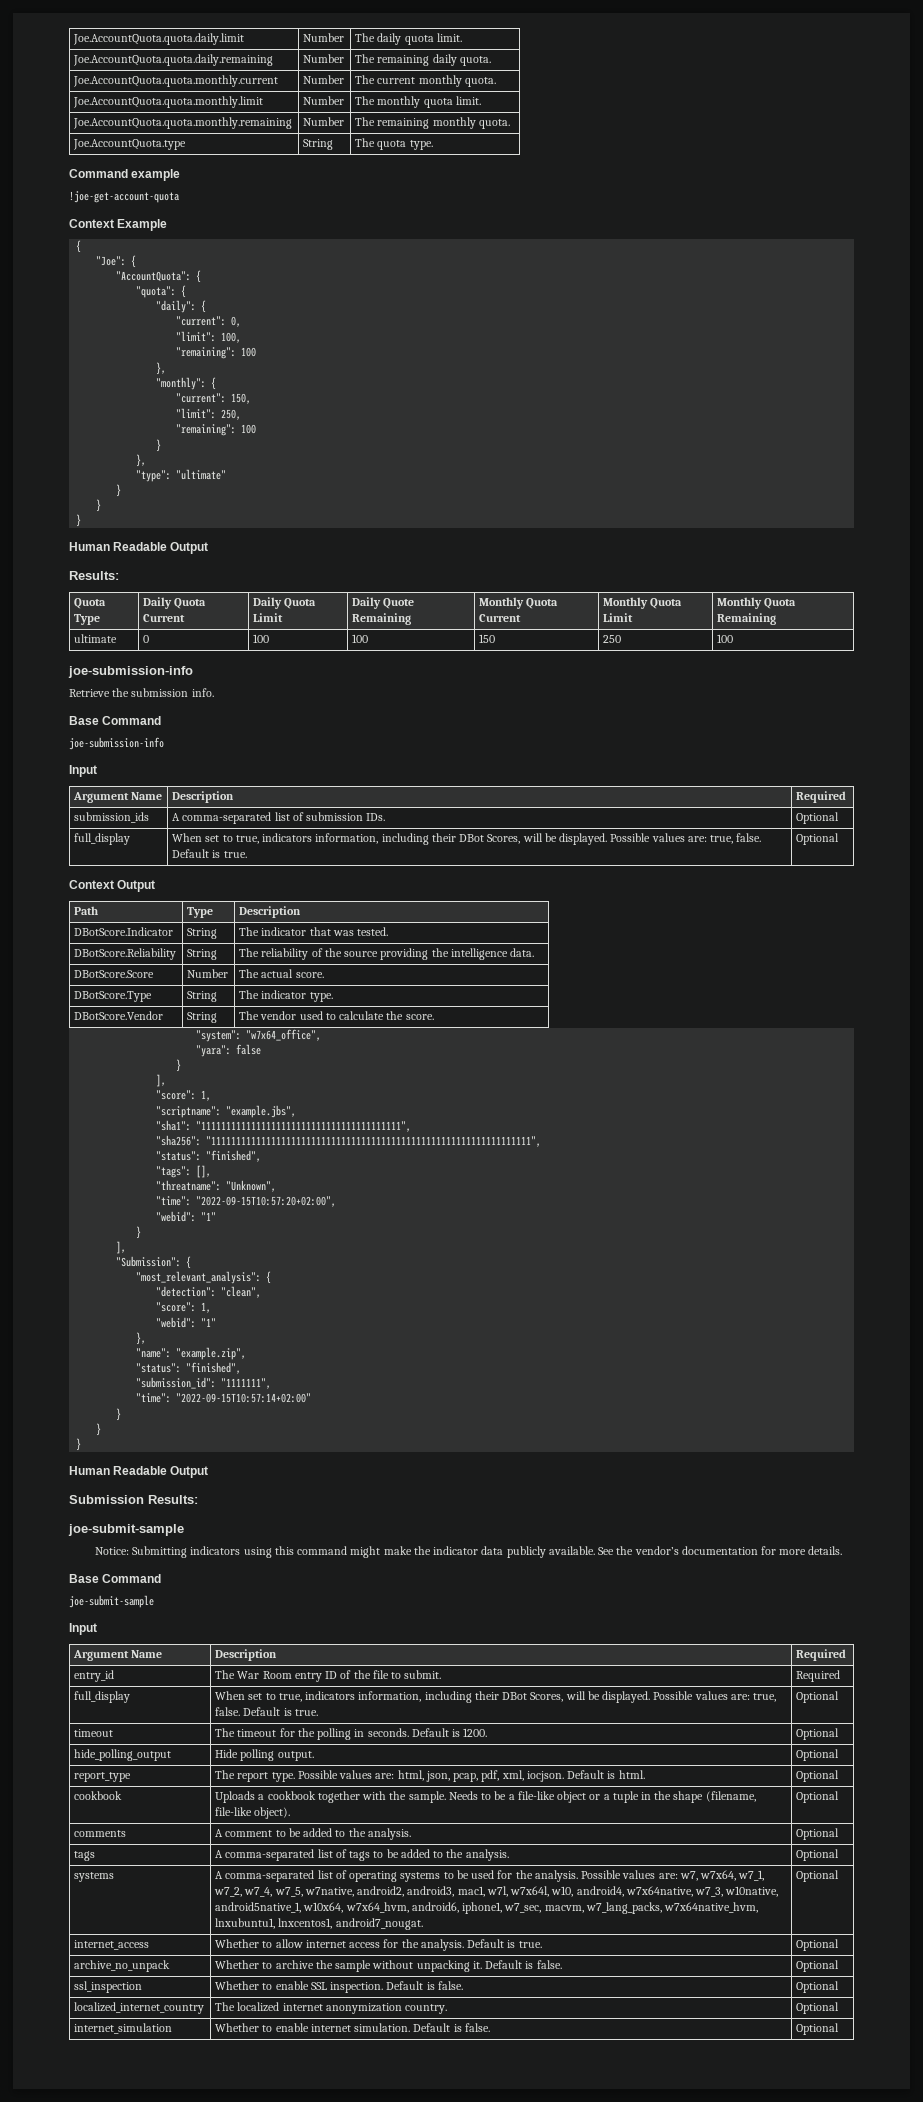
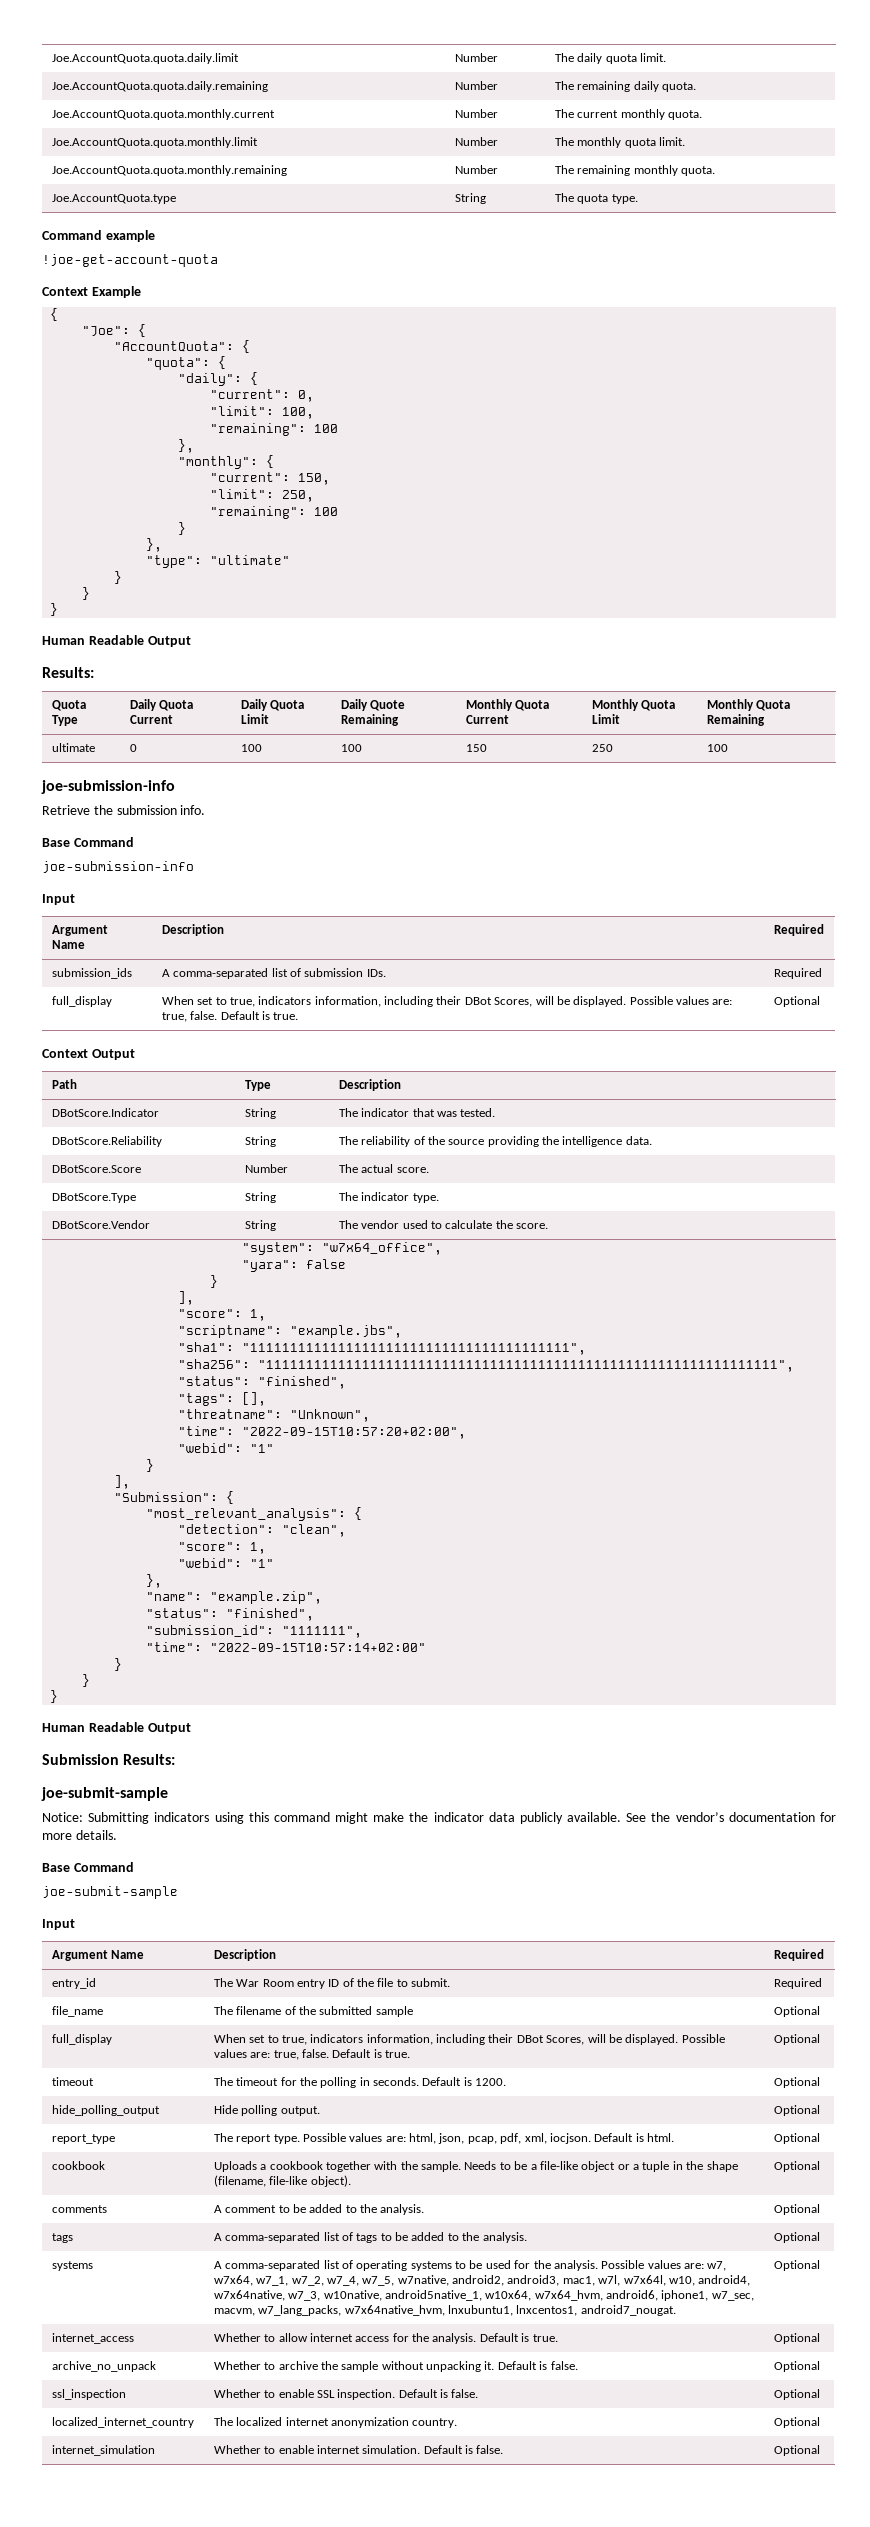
- submission_ids | A comma-separated list of submission IDs. | Optional
+ submission_ids | A comma-separated list of submission IDs. | Required
+ file_name | The filename of the submitted sample | Optional

